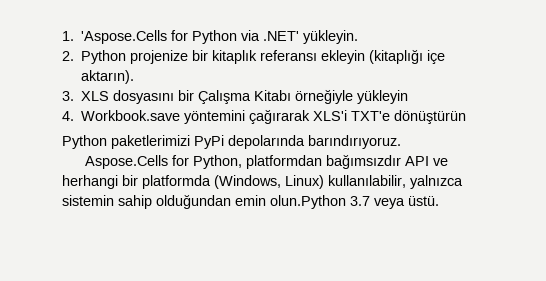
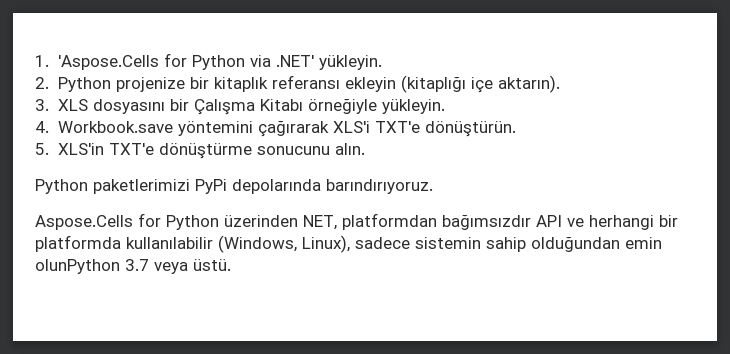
- 3. XLS dosyasını bir Çalışma Kitabı örneğiyle yükleyin
+ 3. XLS dosyasını bir Çalışma Kitabı örneğiyle yükleyin.
- 4. Workbook.save yöntemini çağırarak XLS'i TXT'e dönüştürün
+ 4. Workbook.save yöntemini çağırarak XLS'i TXT'e dönüştürün.
+ 5. XLS'in TXT'e dönüştürme sonucunu alın.
- Aspose.Cells for Python, platformdan bağımsızdır API ve herhangi bir platformda (Windows, Linux) kullanılabilir, yalnızca sistemin sahip olduğundan emin olun.Python 3.7 veya üstü.
+ Aspose.Cells for Python üzerinden NET, platformdan bağımsızdır API ve herhangi bir platformda kullanılabilir (Windows, Linux), sadece sistemin sahip olduğundan emin olunPython 3.7 veya üstü.

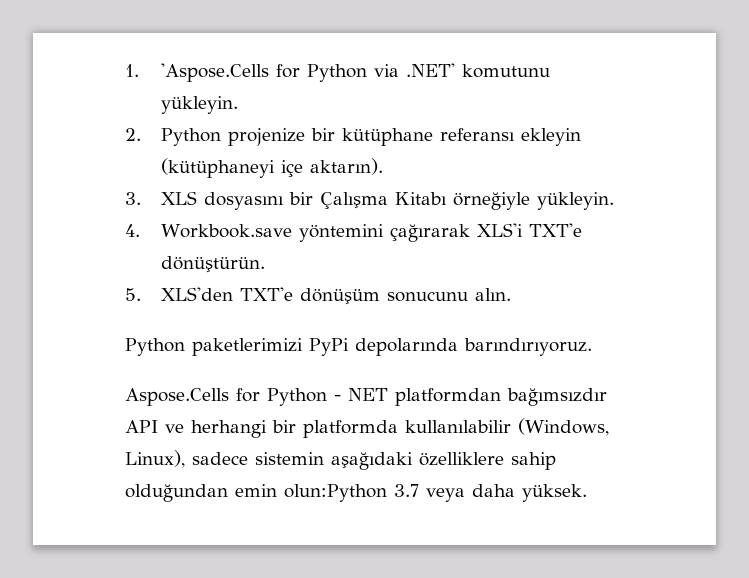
- 1. 'Aspose.Cells for Python via .NET' yükleyin.
+ 1. 'Aspose.Cells for Python via .NET' komutunu yükleyin.
- 2. Python projenize bir kitaplık referansı ekleyin (kitaplığı içe aktarın).
+ 2. Python projenize bir kütüphane referansı ekleyin (kütüphaneyi içe aktarın).
- 5. XLS'in TXT'e dönüştürme sonucunu alın.
+ 5. XLS'den TXT'e dönüşüm sonucunu alın.
- Aspose.Cells for Python üzerinden NET, platformdan bağımsızdır API ve herhangi bir platformda kullanılabilir (Windows, Linux), sadece sistemin sahip olduğundan emin olunPython 3.7 veya üstü.
+ Aspose.Cells for Python - NET platformdan bağımsızdır API ve herhangi bir platformda kullanılabilir (Windows, Linux), sadece sistemin aşağıdaki özelliklere sahip olduğundan emin olun:Python 3.7 veya daha yüksek.

